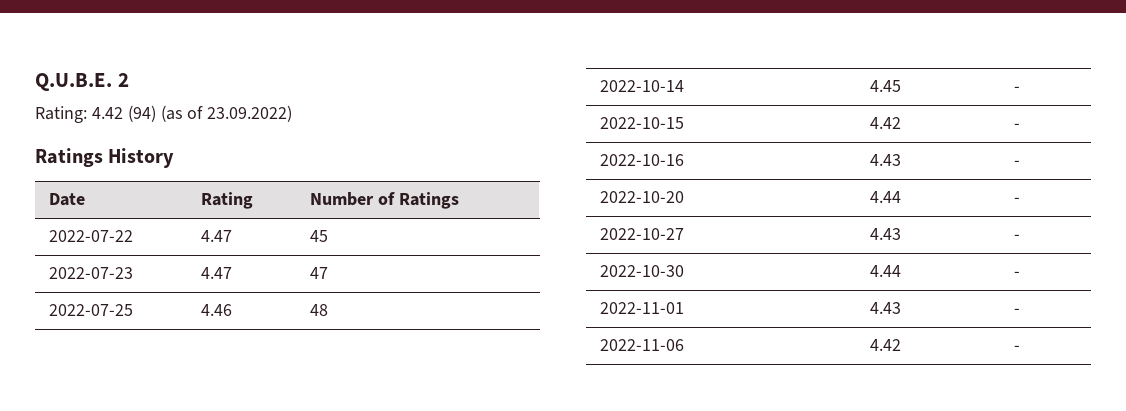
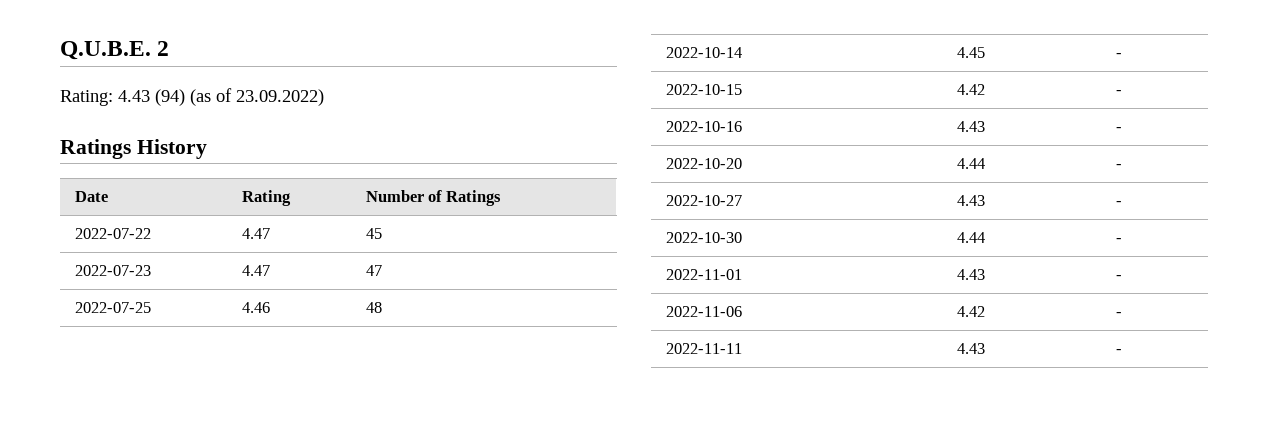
- Rating: 4.42 (94) (as of 23.09.2022)
+ Rating: 4.43 (94) (as of 23.09.2022)
+ 2022-11-11 | 4.43 | -

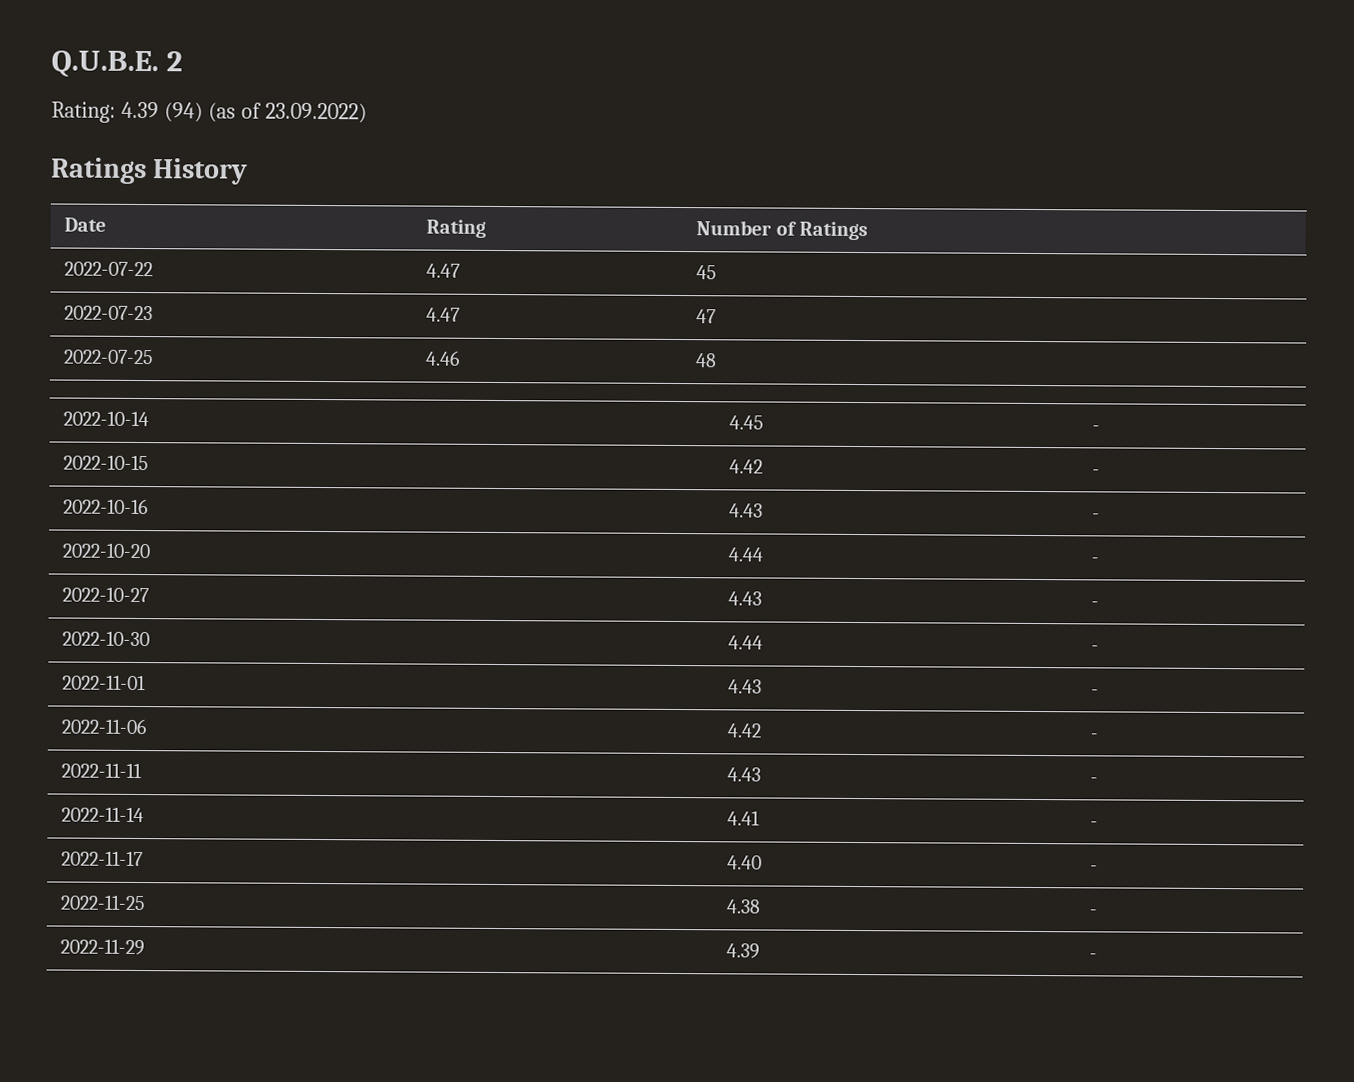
- Rating: 4.43 (94) (as of 23.09.2022)
+ Rating: 4.39 (94) (as of 23.09.2022)
+ 2022-11-14 | 4.41 | -
+ 2022-11-17 | 4.40 | -
+ 2022-11-25 | 4.38 | -
+ 2022-11-29 | 4.39 | -

